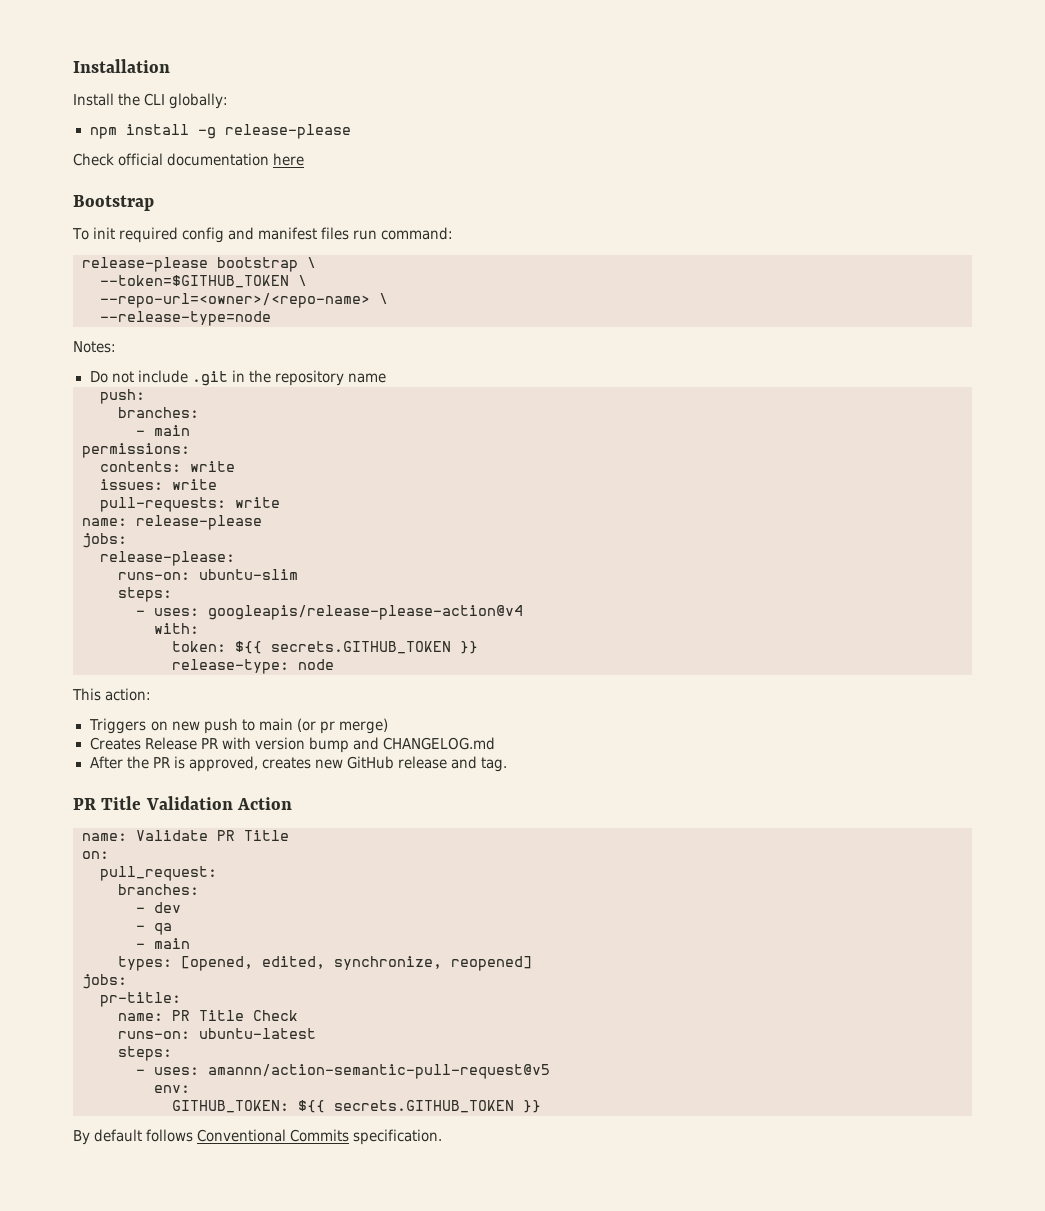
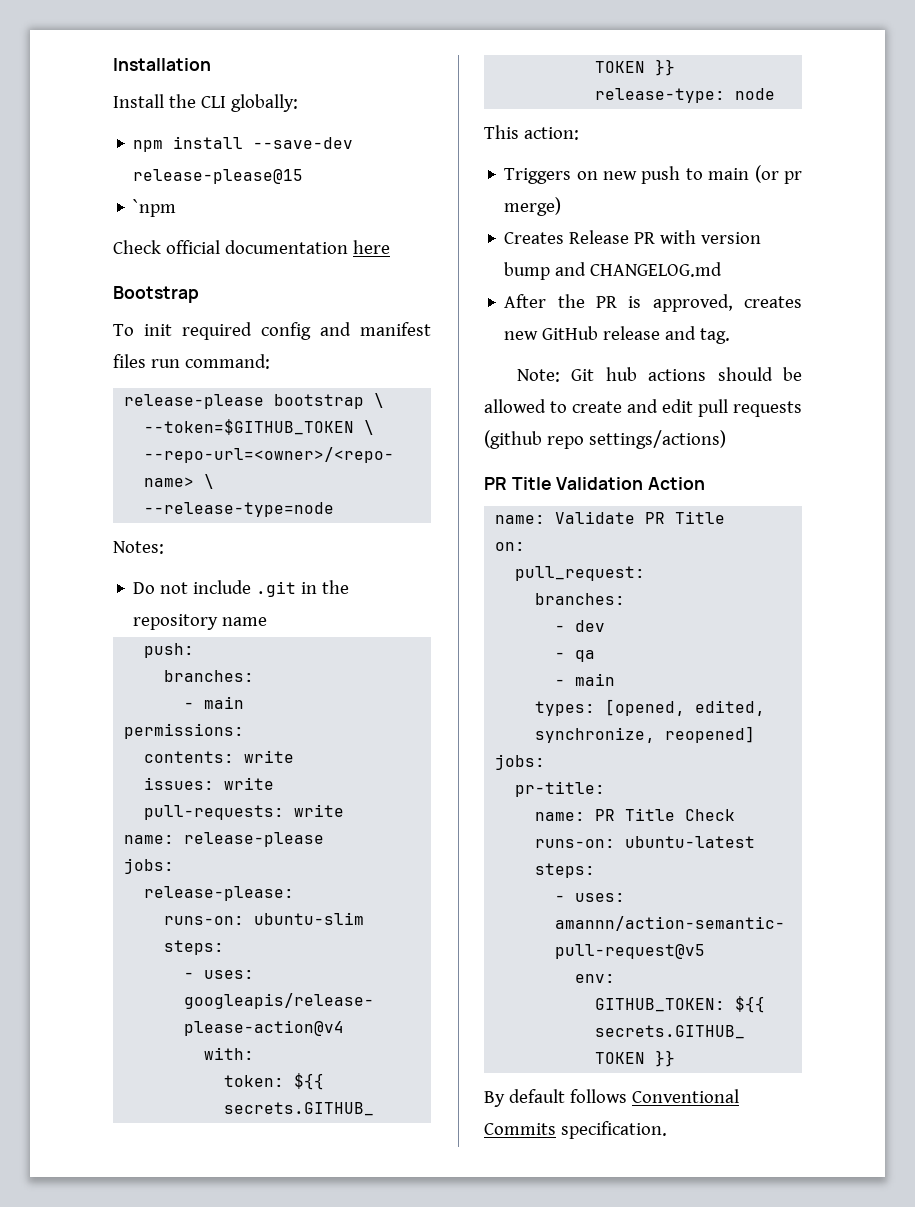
- npm install -g release-please
+ npm install --save-dev release-please@15
+ `npm
+ Note: Git hub actions should be allowed to create and edit pull requests (github repo settings/actions)

